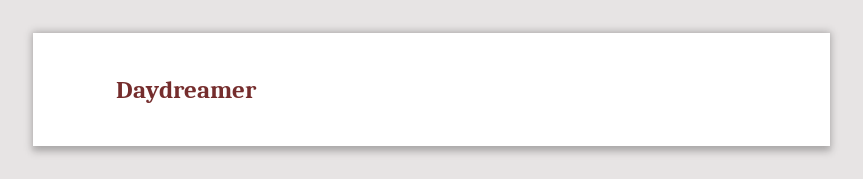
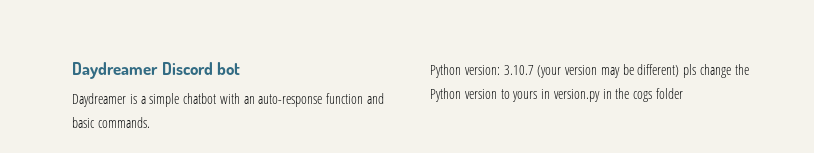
- Daydreamer
+ Daydreamer Discord bot
+ Daydreamer is a simple chatbot with an auto-response function and basic commands.
+ Python version: 3.10.7 (your version may be different) pls change the Python version to yours in version.py in the cogs folder

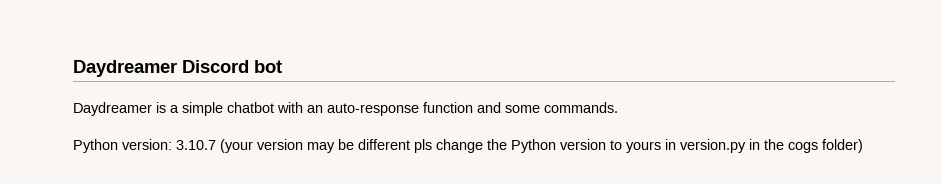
- Daydreamer is a simple chatbot with an auto-response function and basic commands.
+ Daydreamer is a simple chatbot with an auto-response function and some commands.
- Python version: 3.10.7 (your version may be different) pls change the Python version to yours in version.py in the cogs folder
+ Python version: 3.10.7 (your version may be different pls change the Python version to yours in version.py in the cogs folder)

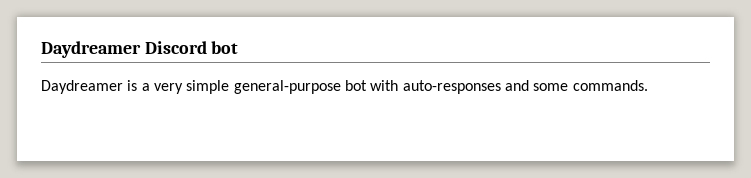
- Daydreamer is a simple chatbot with an auto-response function and some commands.
- Python version: 3.10.7 (your version may be different pls change the Python version to yours in version.py in the cogs folder)
+ Daydreamer is a very simple general-purpose bot with auto-responses and some commands.

